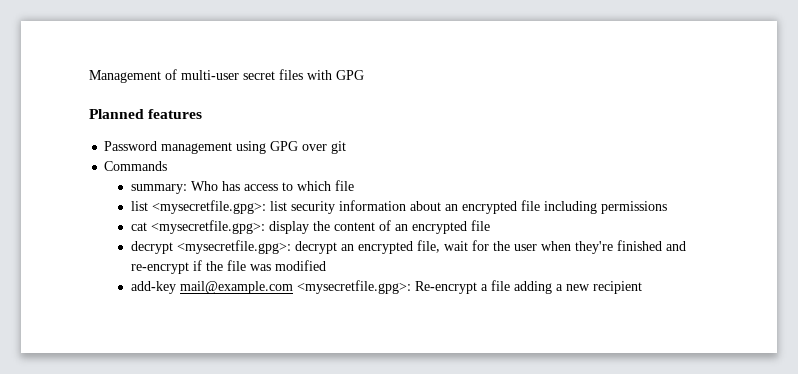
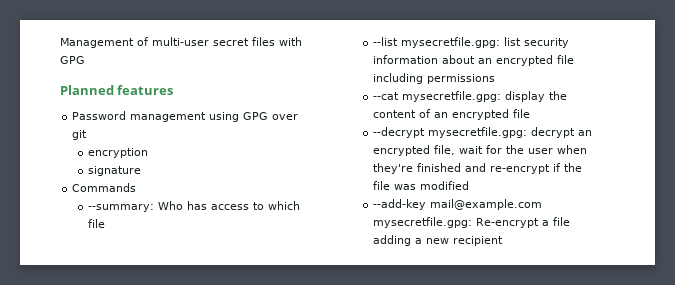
+ encryption
+ signature
- summary: Who has access to which file
+ --summary: Who has access to which file
- list <mysecretfile.gpg>: list security information about an encrypted file including permissions
+ --list mysecretfile.gpg: list security information about an encrypted file including permissions
- cat <mysecretfile.gpg>: display the content of an encrypted file
+ --cat mysecretfile.gpg: display the content of an encrypted file
- decrypt <mysecretfile.gpg>: decrypt an encrypted file, wait for the user when they're finished and re-encrypt if the file was modified
+ --decrypt mysecretfile.gpg: decrypt an encrypted file, wait for the user when they're finished and re-encrypt if the file was modified
- add-key mail@example.com <mysecretfile.gpg>: Re-encrypt a file adding a new recipient
+ --add-key mail@example.com mysecretfile.gpg: Re-encrypt a file adding a new recipient

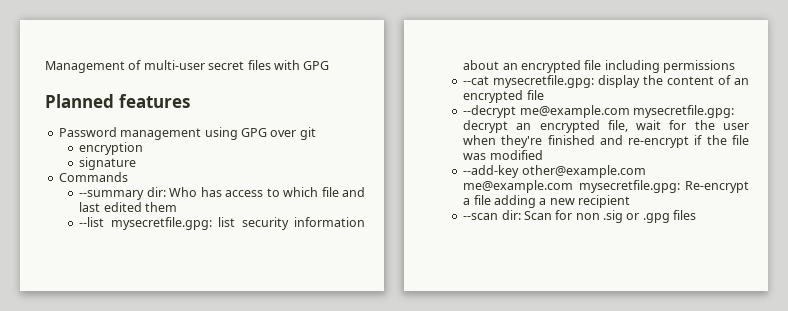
- --summary: Who has access to which file
+ --summary dir: Who has access to which file and last edited them
- --decrypt mysecretfile.gpg: decrypt an encrypted file, wait for the user when they're finished and re-encrypt if the file was modified
+ --decrypt me@example.com mysecretfile.gpg: decrypt an encrypted file, wait for the user when they're finished and re-encrypt if the file was modified
- --add-key mail@example.com mysecretfile.gpg: Re-encrypt a file adding a new recipient
+ --add-key other@example.com me@example.com mysecretfile.gpg: Re-encrypt a file adding a new recipient
+ --scan dir: Scan for non .sig or .gpg files

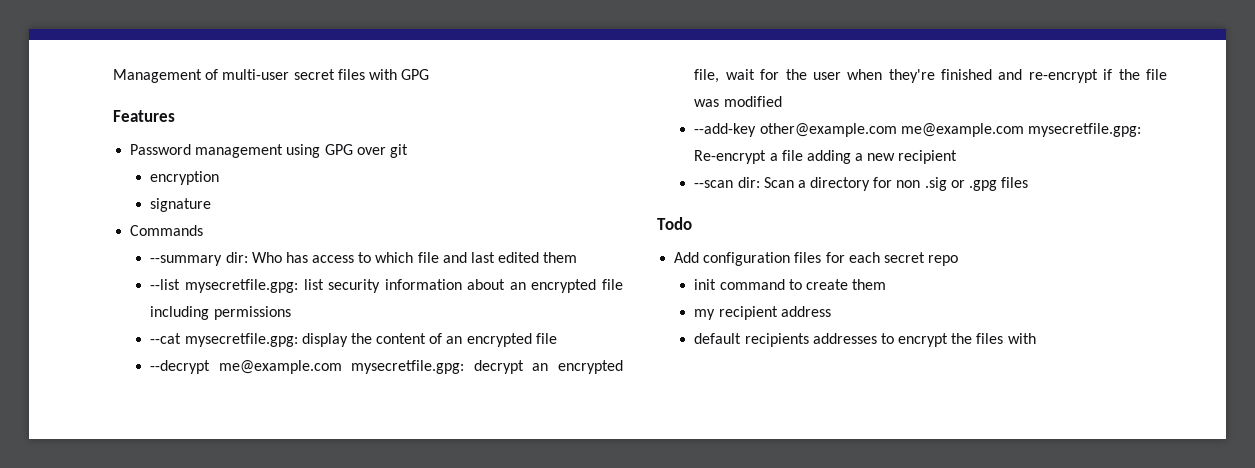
- Planned features
+ Features
- --scan dir: Scan for non .sig or .gpg files
+ --scan dir: Scan a directory for non .sig or .gpg files
+ Todo
+ Add configuration files for each secret repo
+ init command to create them
+ my recipient address
+ default recipients addresses to encrypt the files with

